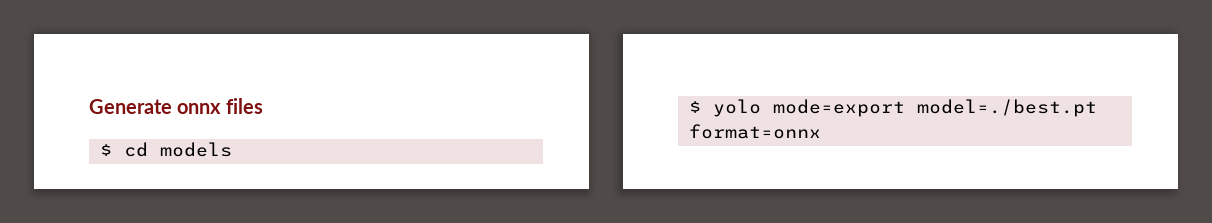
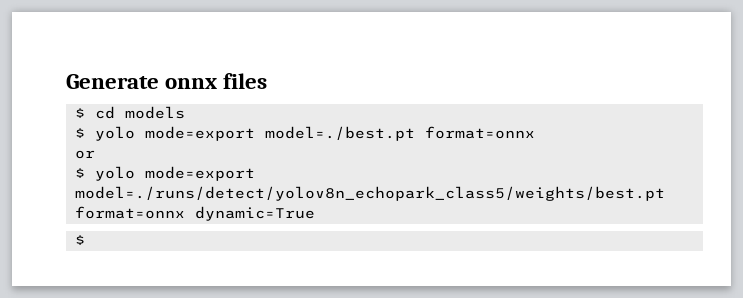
+ or
+ $ yolo mode=export model=./runs/detect/yolov8n_echopark_class5/weights/best.pt format=onnx dynamic=True
+ $

